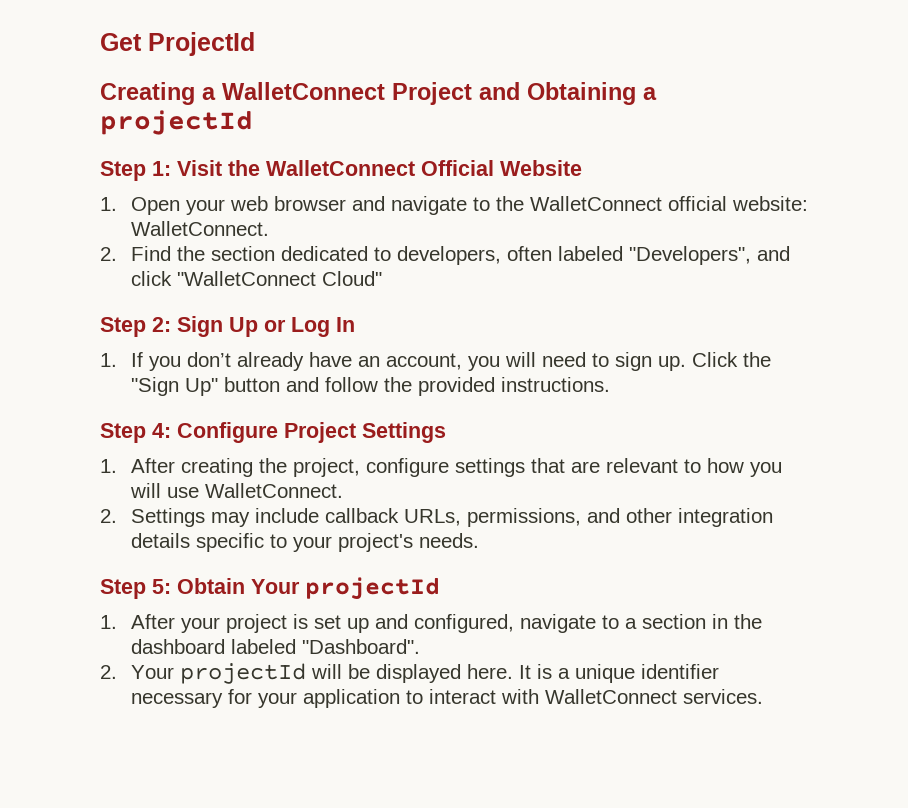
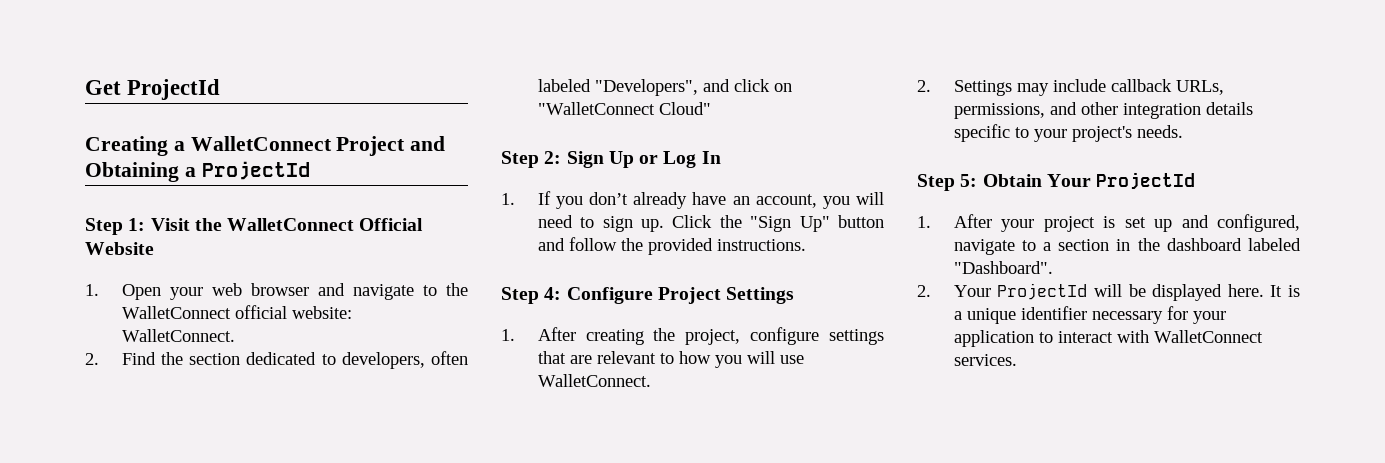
- Creating a WalletConnect Project and Obtaining a projectId
+ Creating a WalletConnect Project and Obtaining a ProjectId
- 2. Find the section dedicated to developers, often labeled "Developers", and click "WalletConnect Cloud"
+ 2. Find the section dedicated to developers, often labeled "Developers", and click on "WalletConnect Cloud"
- Step 5: Obtain Your projectId
+ Step 5: Obtain Your ProjectId
- 2. Your projectId will be displayed here.
+ 2. Your ProjectId will be displayed here.

